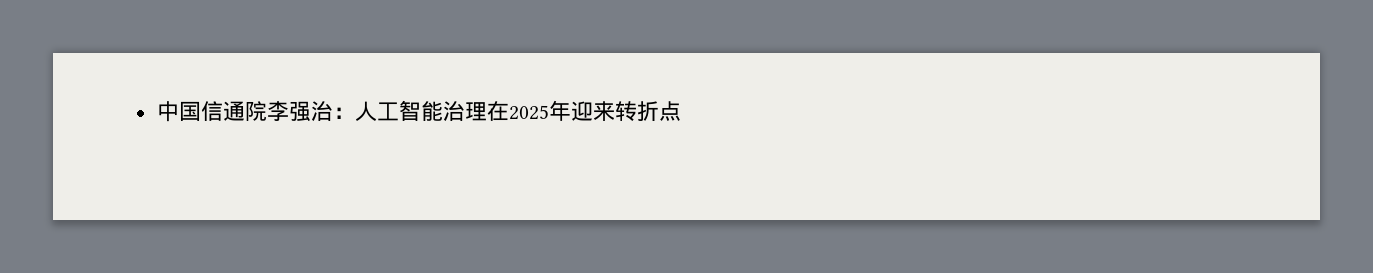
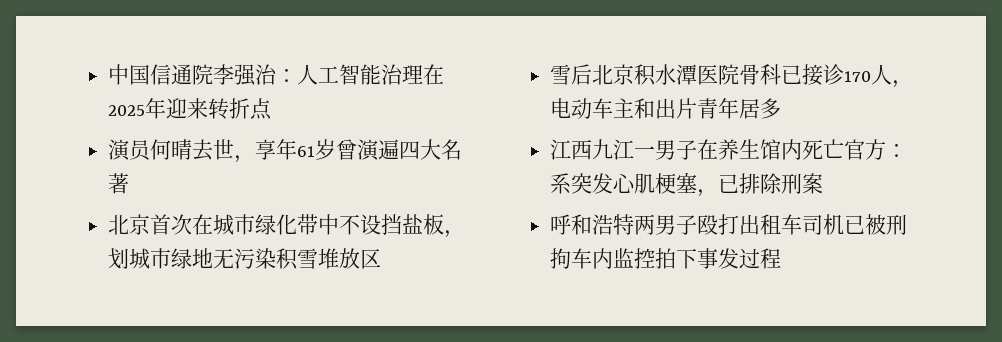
+ 演员何晴去世，享年61岁曾演遍四大名著
+ 北京首次在城市绿化带中不设挡盐板，划城市绿地无污染积雪堆放区
+ 雪后北京积水潭医院骨科已接诊170人，电动车主和出片青年居多
+ 江西九江一男子在养生馆内死亡官方：系突发心肌梗塞，已排除刑案
+ 呼和浩特两男子殴打出租车司机已被刑拘车内监控拍下事发过程

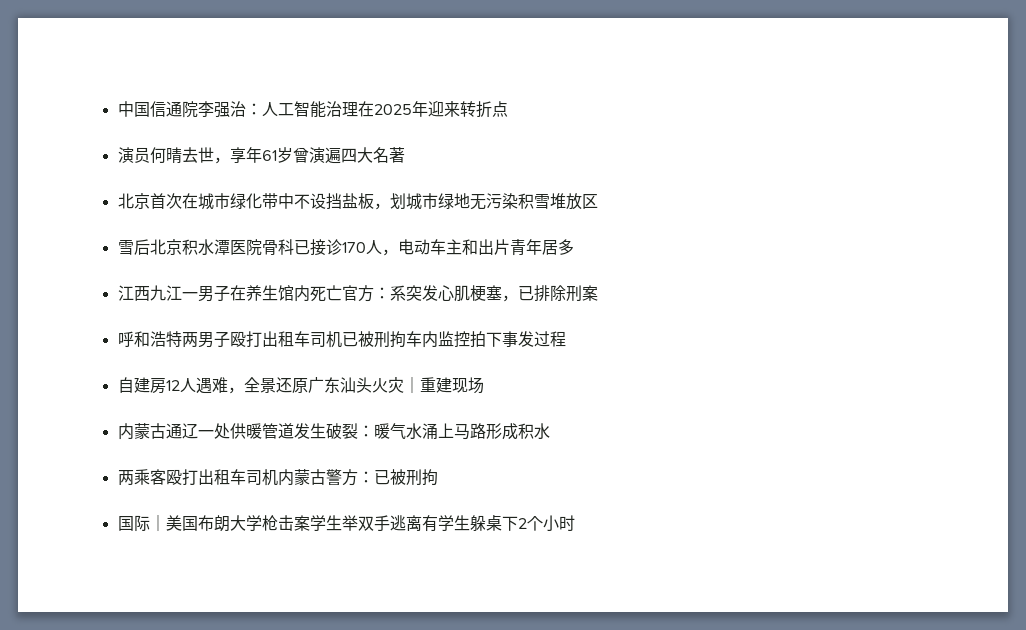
+ 自建房12人遇难，全景还原广东汕头火灾｜重建现场
+ 内蒙古通辽一处供暖管道发生破裂：暖气水涌上马路形成积水
+ 两乘客殴打出租车司机内蒙古警方：已被刑拘
+ 国际｜美国布朗大学枪击案学生举双手逃离有学生躲桌下2个小时

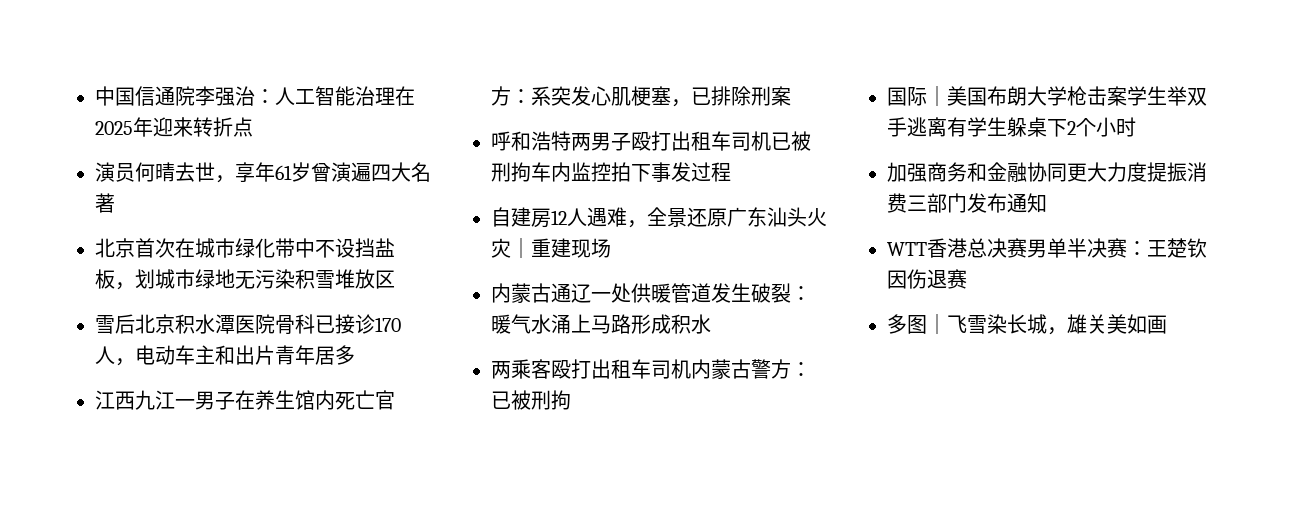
+ 加强商务和金融协同更大力度提振消费三部门发布通知
+ WTT香港总决赛男单半决赛：王楚钦因伤退赛
+ 多图｜飞雪染长城，雄关美如画

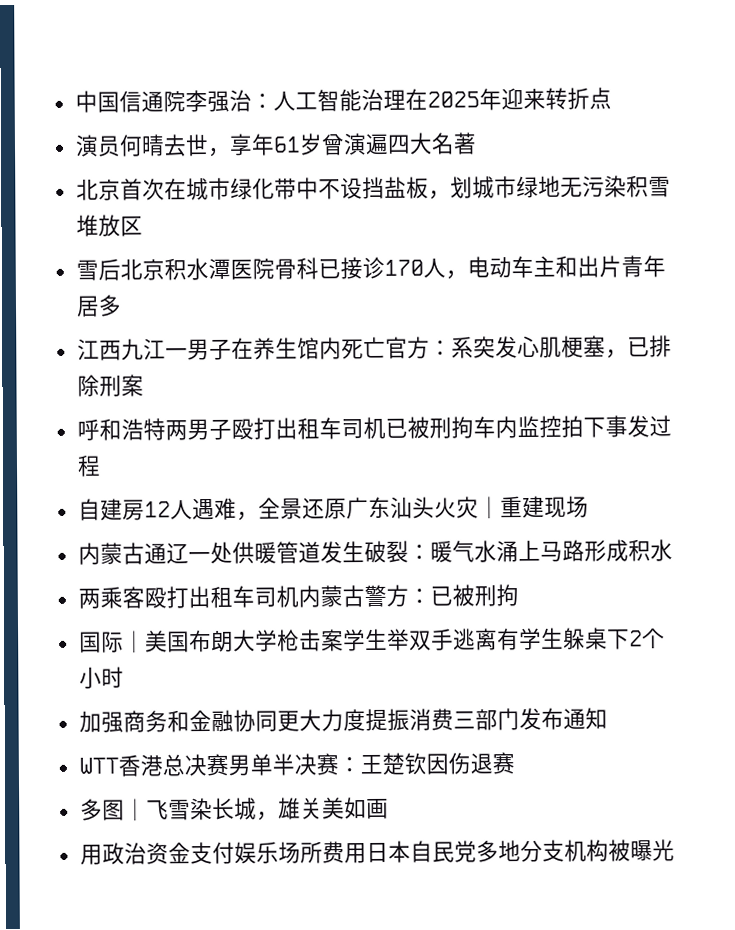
+ 用政治资金支付娱乐场所费用日本自民党多地分支机构被曝光

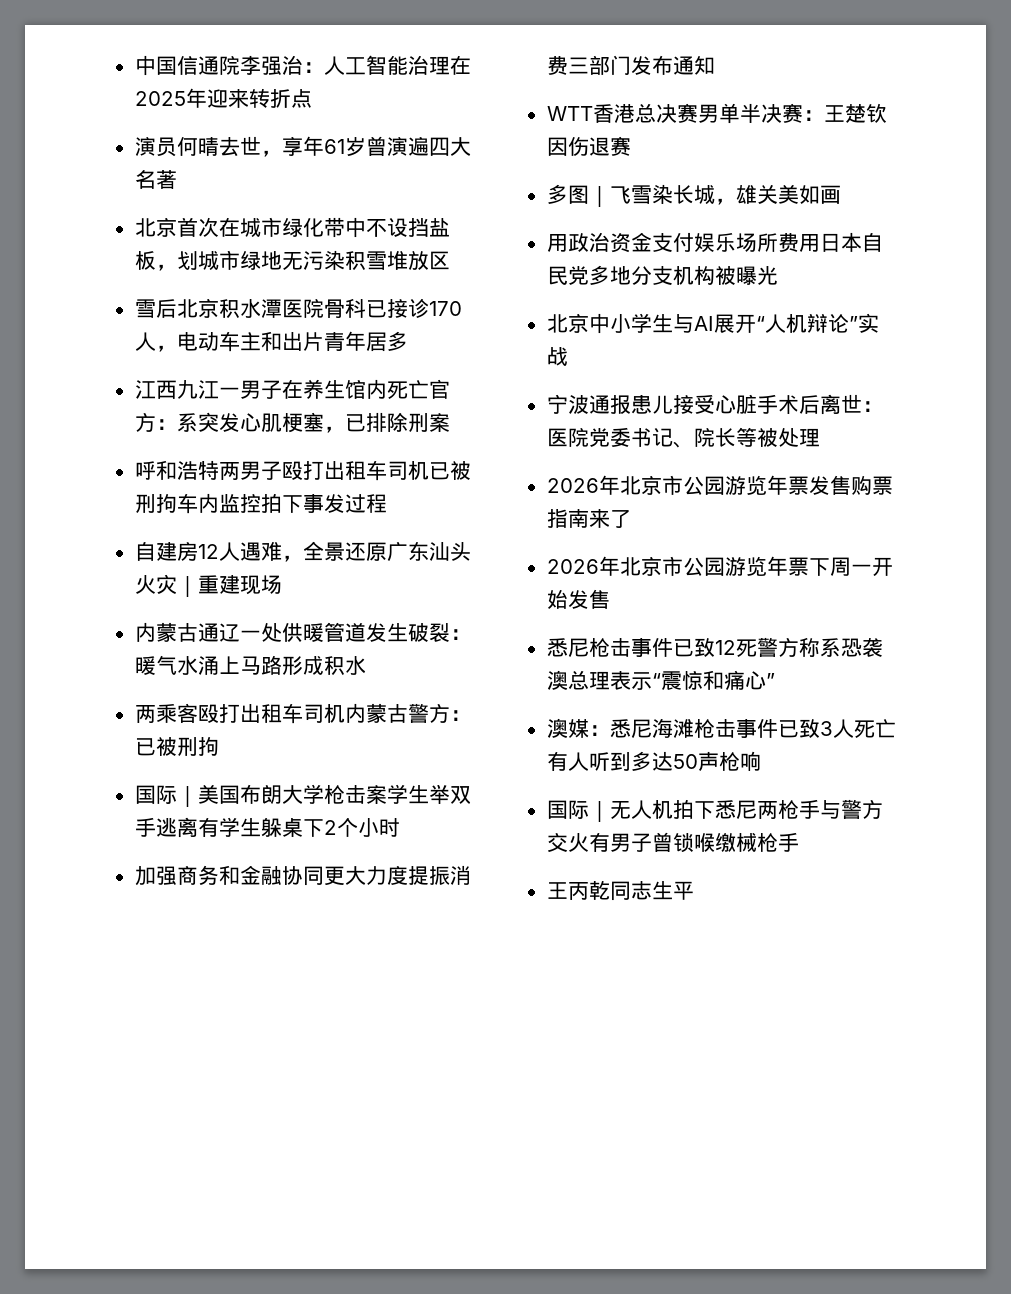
+ 北京中小学生与AI展开“人机辩论”实战
+ 宁波通报患儿接受心脏手术后离世：医院党委书记、院长等被处理
+ 2026年北京市公园游览年票发售购票指南来了
+ 2026年北京市公园游览年票下周一开始发售
+ 悉尼枪击事件已致12死警方称系恐袭澳总理表示“震惊和痛心”
+ 澳媒：悉尼海滩枪击事件已致3人死亡有人听到多达50声枪响
+ 国际｜无人机拍下悉尼两枪手与警方交火有男子曾锁喉缴械枪手
+ 王丙乾同志生平

